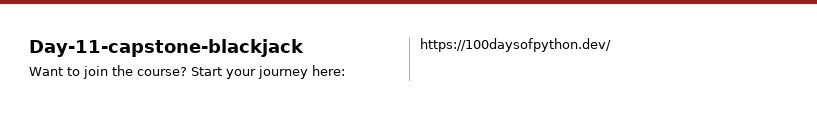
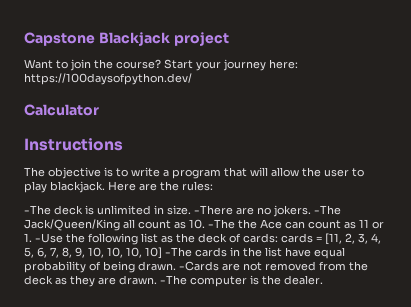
- Day-11-capstone-blackjack
+ Capstone Blackjack project
+ Calculator
+ Instructions
+ The objective is to write a program that will allow the user to play blackjack. Here are the rules:
+ -The deck is unlimited in size. -There are no jokers. -The Jack/Queen/King all count as 10. -The the Ace can count as 11 or 1. -Use the following list as the deck of cards: cards = [11, 2, 3, 4, 5, 6, 7, 8, 9, 10, 10, 10, 10] -The cards in the list have equal probability of being drawn. -Cards are not removed from the deck as they are drawn. -The computer is the dealer.

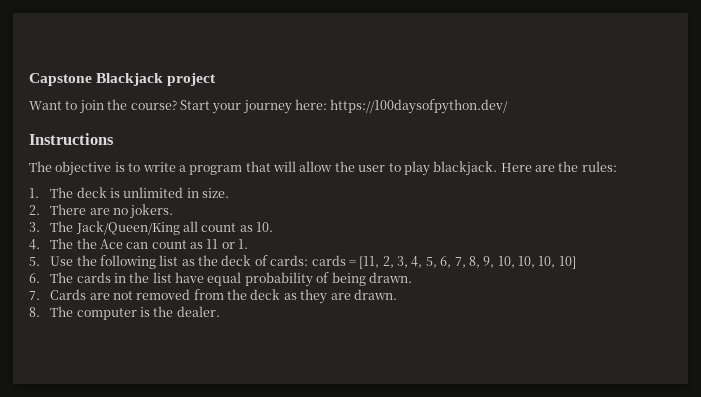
- Calculator
- -The deck is unlimited in size. -There are no jokers. -The Jack/Queen/King all count as 10. -The the Ace can count as 11 or 1. -Use the following list as the deck of cards:
+ 1. The deck is unlimited in size.
+ 2. There are no jokers.
+ 3. The Jack/Queen/King all count as 10.
+ 4. The the Ace can count as 11 or 1.
+ 5. Use the following list as the deck of cards:
- cards = [11, 2, 3, 4, 5, 6, 7, 8, 9, 10, 10, 10, 10] -The cards in the list have equal probability of being drawn. -Cards are not removed from the deck as they are drawn. -The computer is the dealer.
+ cards = [11, 2, 3, 4, 5, 6, 7, 8, 9, 10, 10, 10, 10]
+ 6. The cards in the list have equal probability of being drawn.
+ 7. Cards are not removed from the deck as they are drawn.
+ 8. The computer is the dealer.

